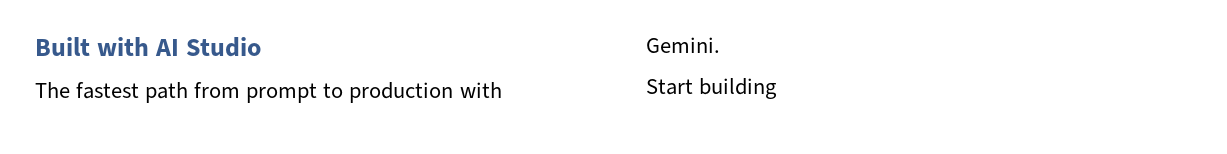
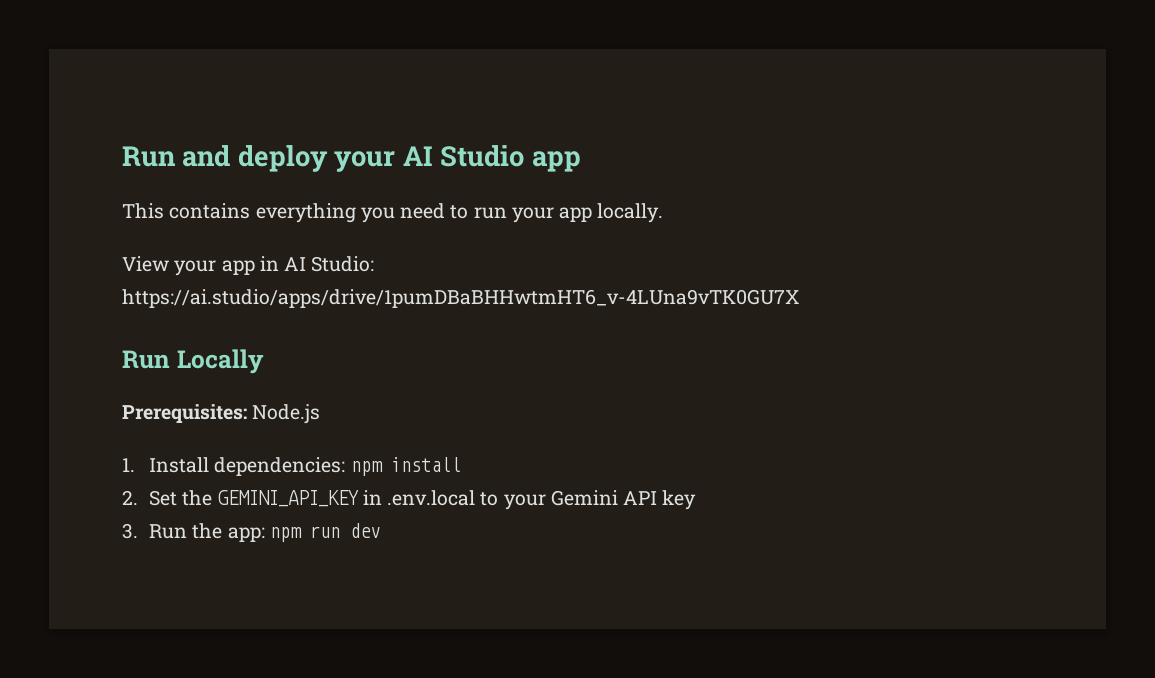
- Built with AI Studio
- The fastest path from prompt to production with Gemini.
- Start building
+ Run and deploy your AI Studio app
+ This contains everything you need to run your app locally.
+ View your app in AI Studio: https://ai.studio/apps/drive/1pumDBaBHHwtmHT6_v-4LUna9vTK0GU7X
+ Run Locally
+ Prerequisites: Node.js
+ 1. Install dependencies: npm install
+ 2. Set the GEMINI_API_KEY in .env.local to your Gemini API key
+ 3. Run the app: npm run dev

